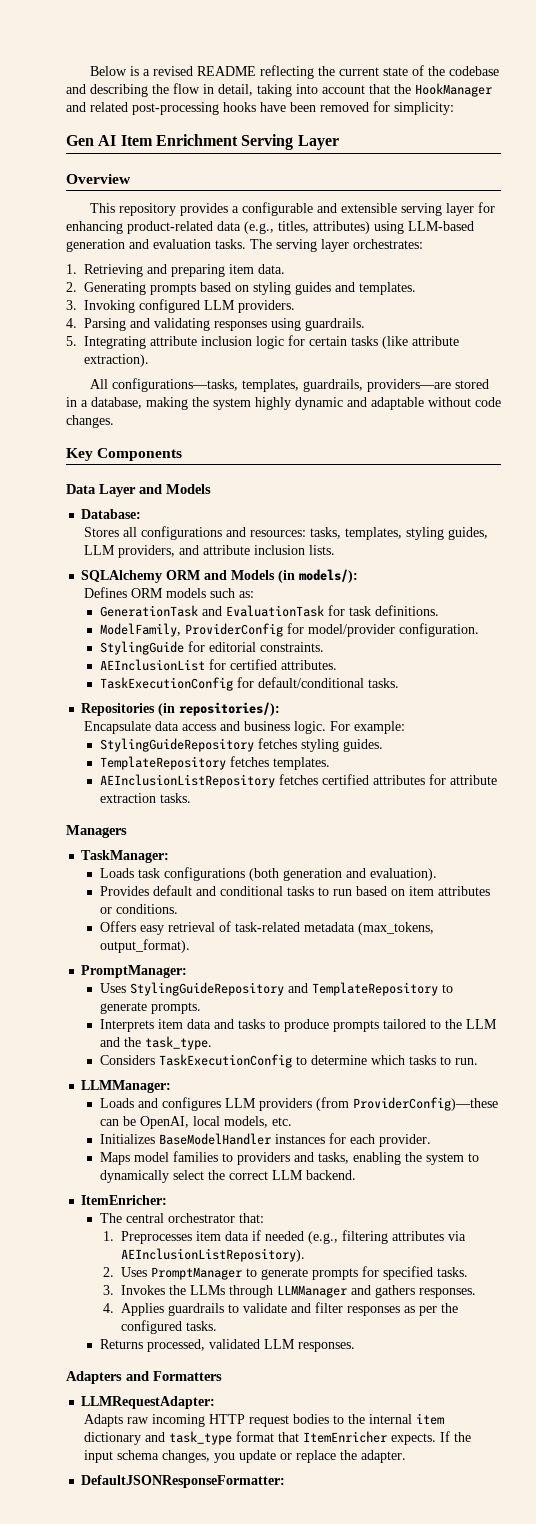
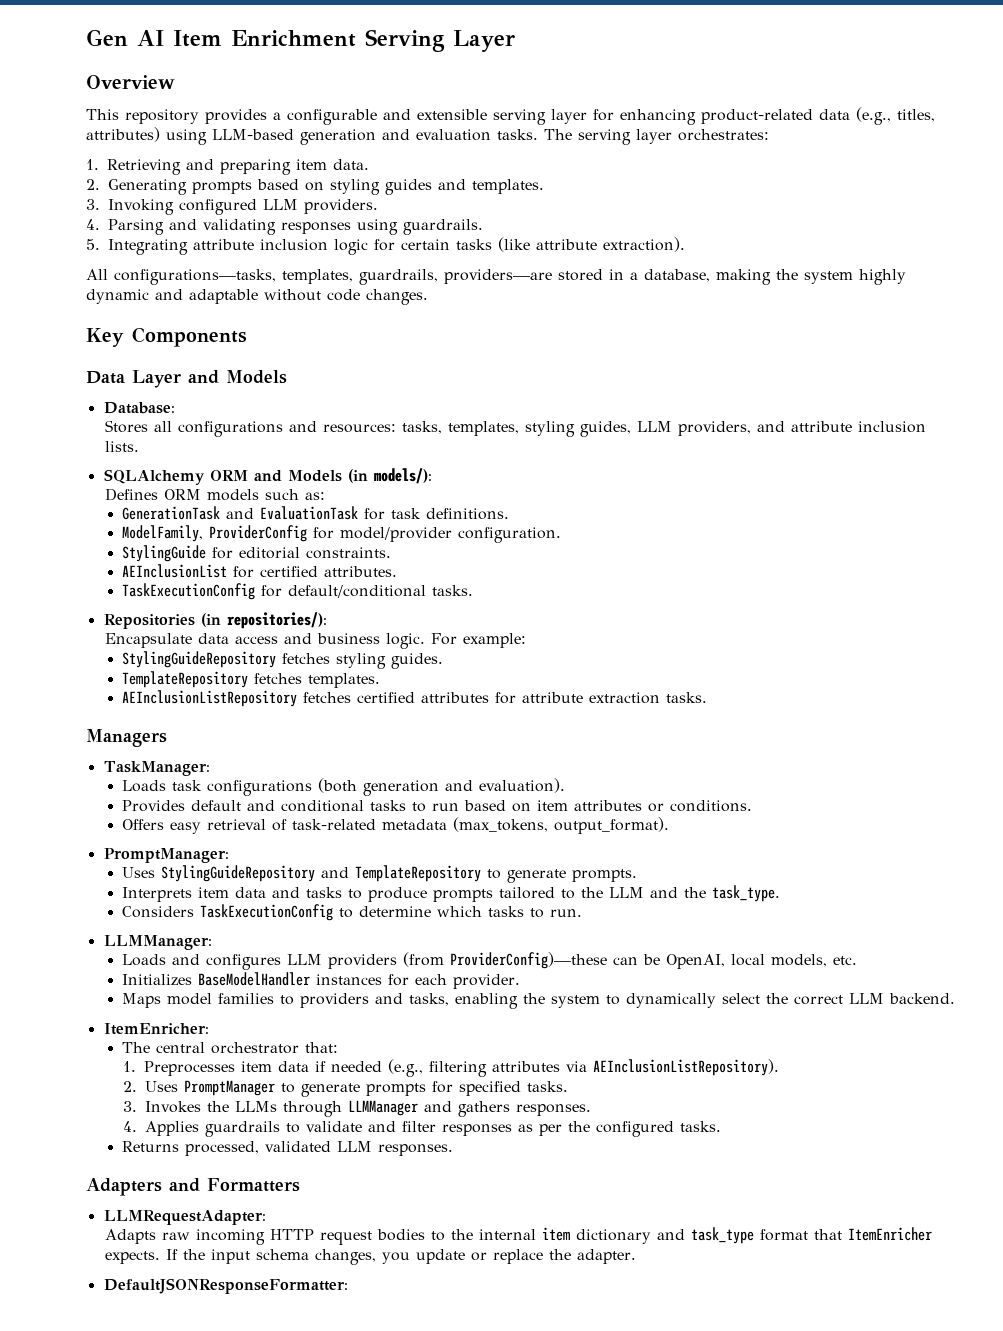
- Below is a revised README reflecting the current state of the codebase and describing the flow in detail, taking into account that the HookManager and related post-processing hooks have been removed for simplicity:

